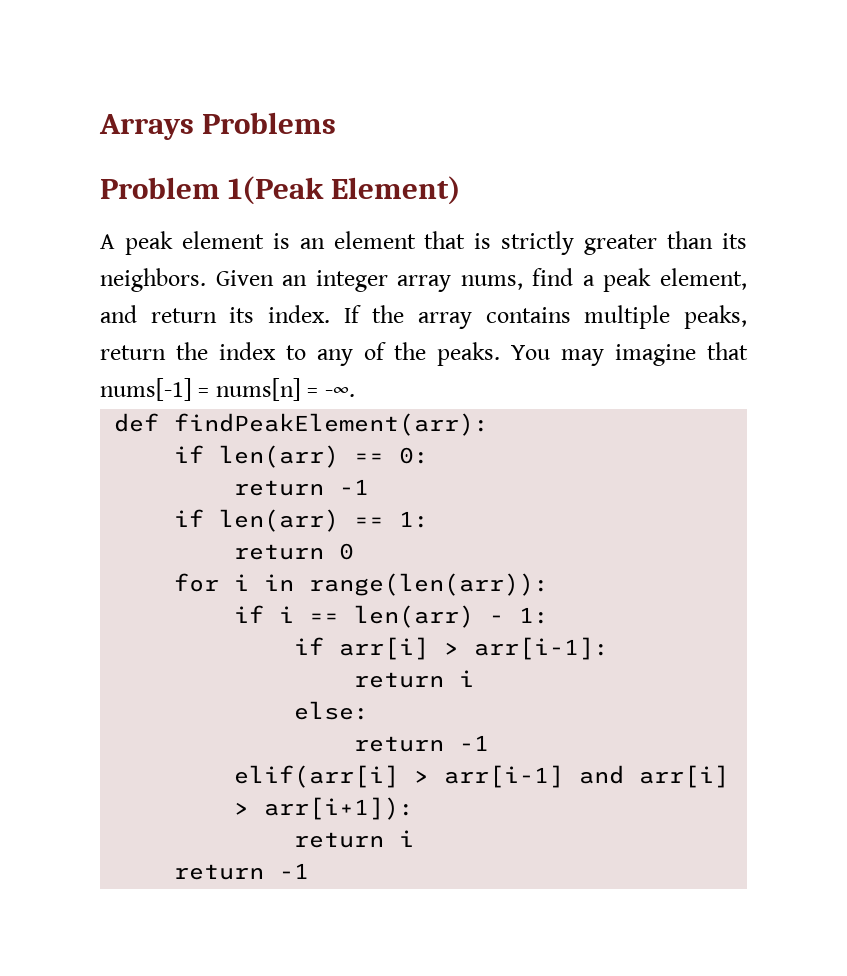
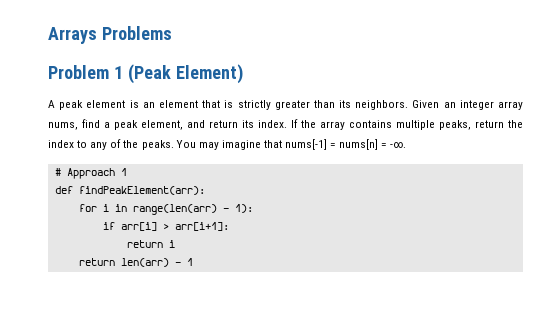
- Problem 1(Peak Element)
+ Problem 1 (Peak Element)
+ # Approach 1
- if len(arr) == 0:
- return -1
- if len(arr) == 1:
- return 0
- for i in range(len(arr)):
- if i == len(arr) - 1:
- if arr[i] > arr[i-1]:
+ for i in range(len(arr) - 1):
+ if arr[i] > arr[i+1]:
  return i
- else:
- return -1
- elif(arr[i] > arr[i-1] and arr[i] > arr[i+1]):
- return i
- return -1
+ return len(arr) - 1

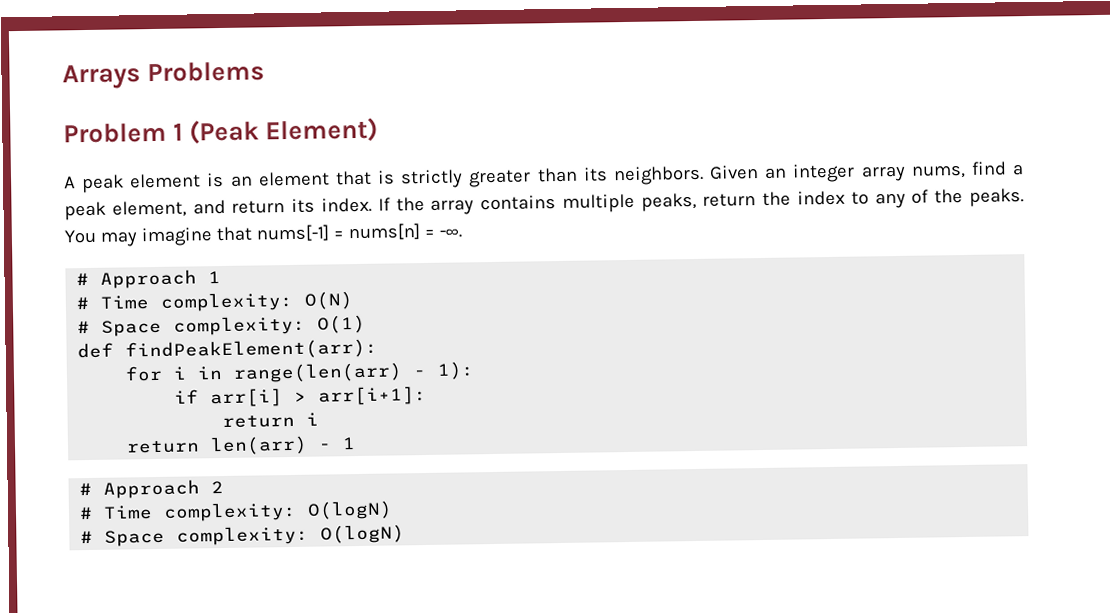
+ # Time complexity: O(N)
+ # Space complexity: O(1)
+ # Approach 2
+ # Time complexity: O(logN)
+ # Space complexity: O(logN)

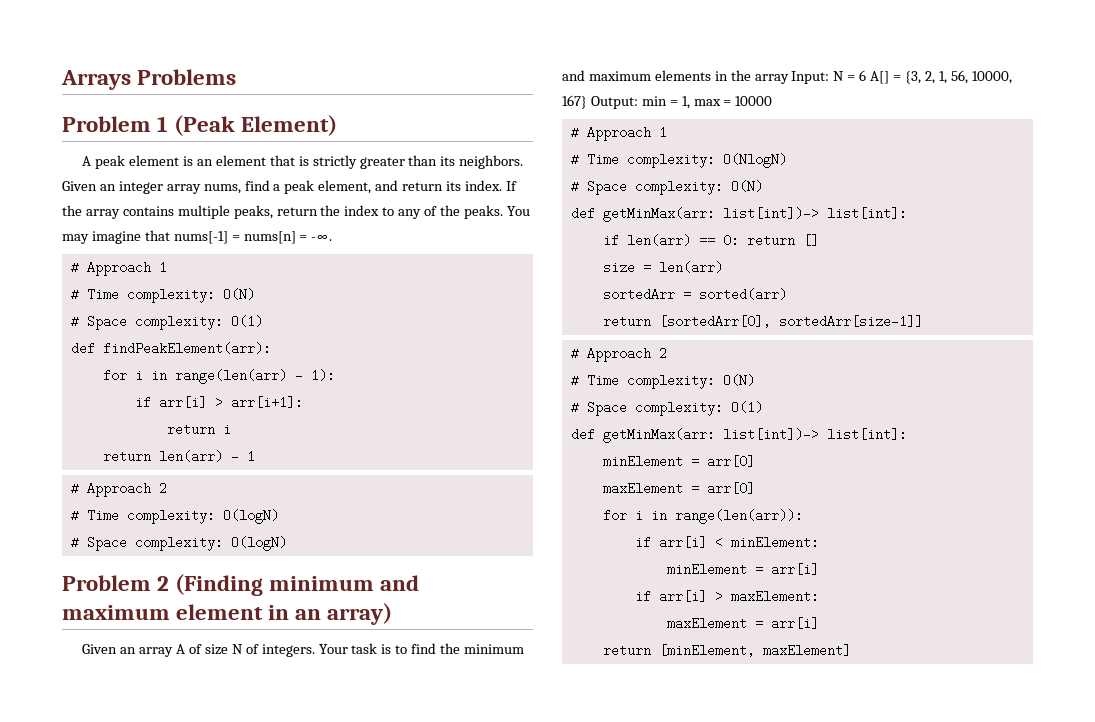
+ Problem 2 (Finding minimum and maximum element in an array)
+ Given an array A of size N of integers. Your task is to find the minimum and maximum elements in the array Input: N = 6 A[] = {3, 2, 1, 56, 10000, 167} Output: min = 1, max = 10000
+ # Approach 1
+ # Time complexity: O(NlogN)
+ # Space complexity: O(N)
+ def getMinMax(arr: list[int])-> list[int]:
+ if len(arr) == 0: return []
+ size = len(arr)
+ sortedArr = sorted(arr)
+ return [sortedArr[0], sortedArr[size-1]]
+ # Approach 2
+ # Time complexity: O(N)
+ # Space complexity: O(1)
+ def getMinMax(arr: list[int])-> list[int]:
+ minElement = arr[0]
+ maxElement = arr[0]
+ for i in range(len(arr)):
+ if arr[i] < minElement:
+ minElement = arr[i]
+ if arr[i] > maxElement:
+ maxElement = arr[i]
+ return [minElement, maxElement]

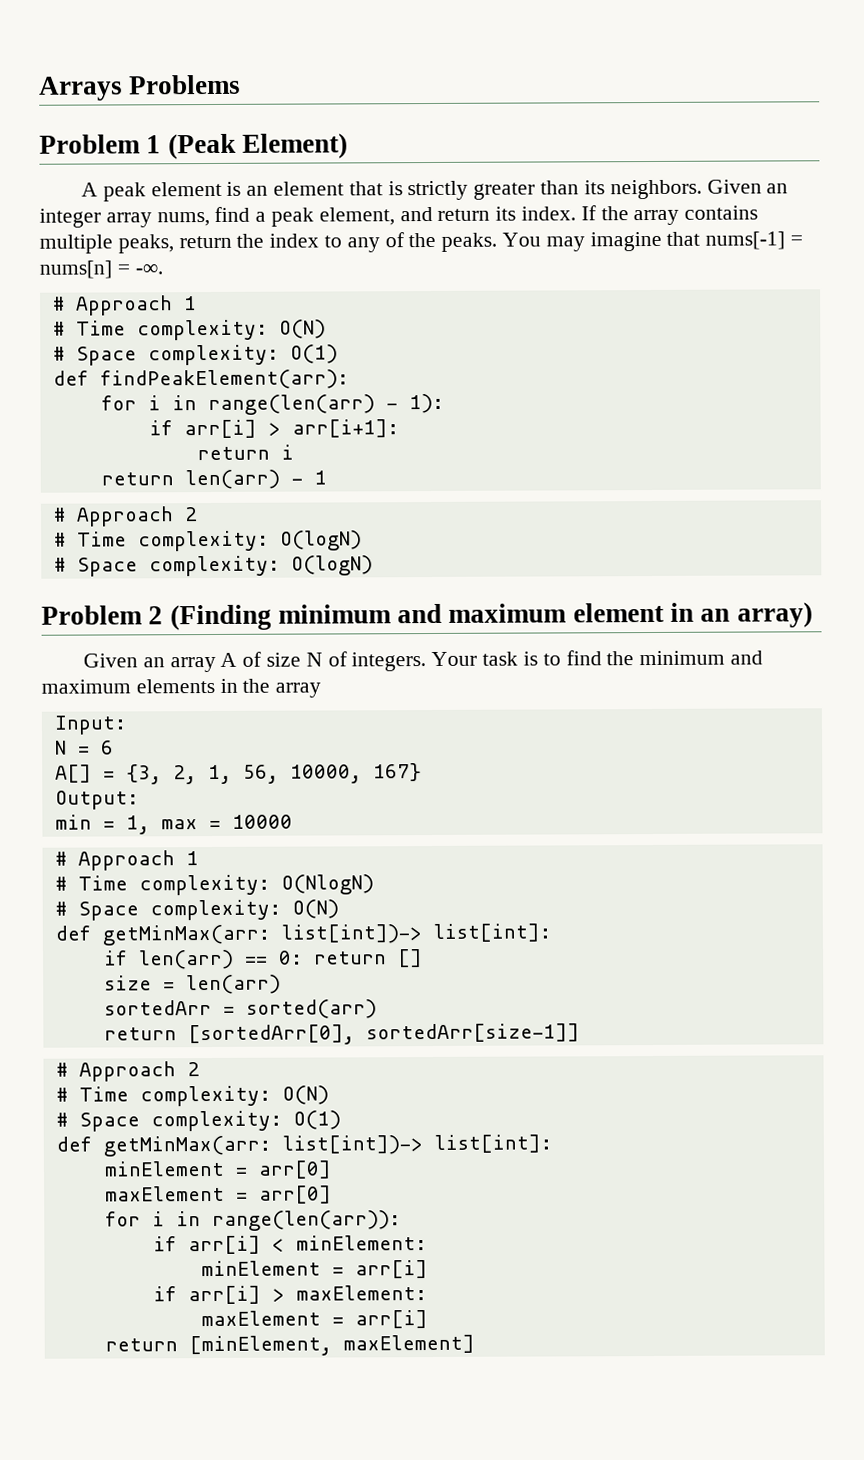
- Your task is to find the minimum and maximum elements in the array Input: N = 6 A[] = {3, 2, 1, 56, 10000, 167} Output: min = 1, max = 10000
+ Your task is to find the minimum and maximum elements in the array
+ Input:
+ N = 6
+ A[] = {3, 2, 1, 56, 10000, 167}
+ Output:
+ min = 1, max = 10000

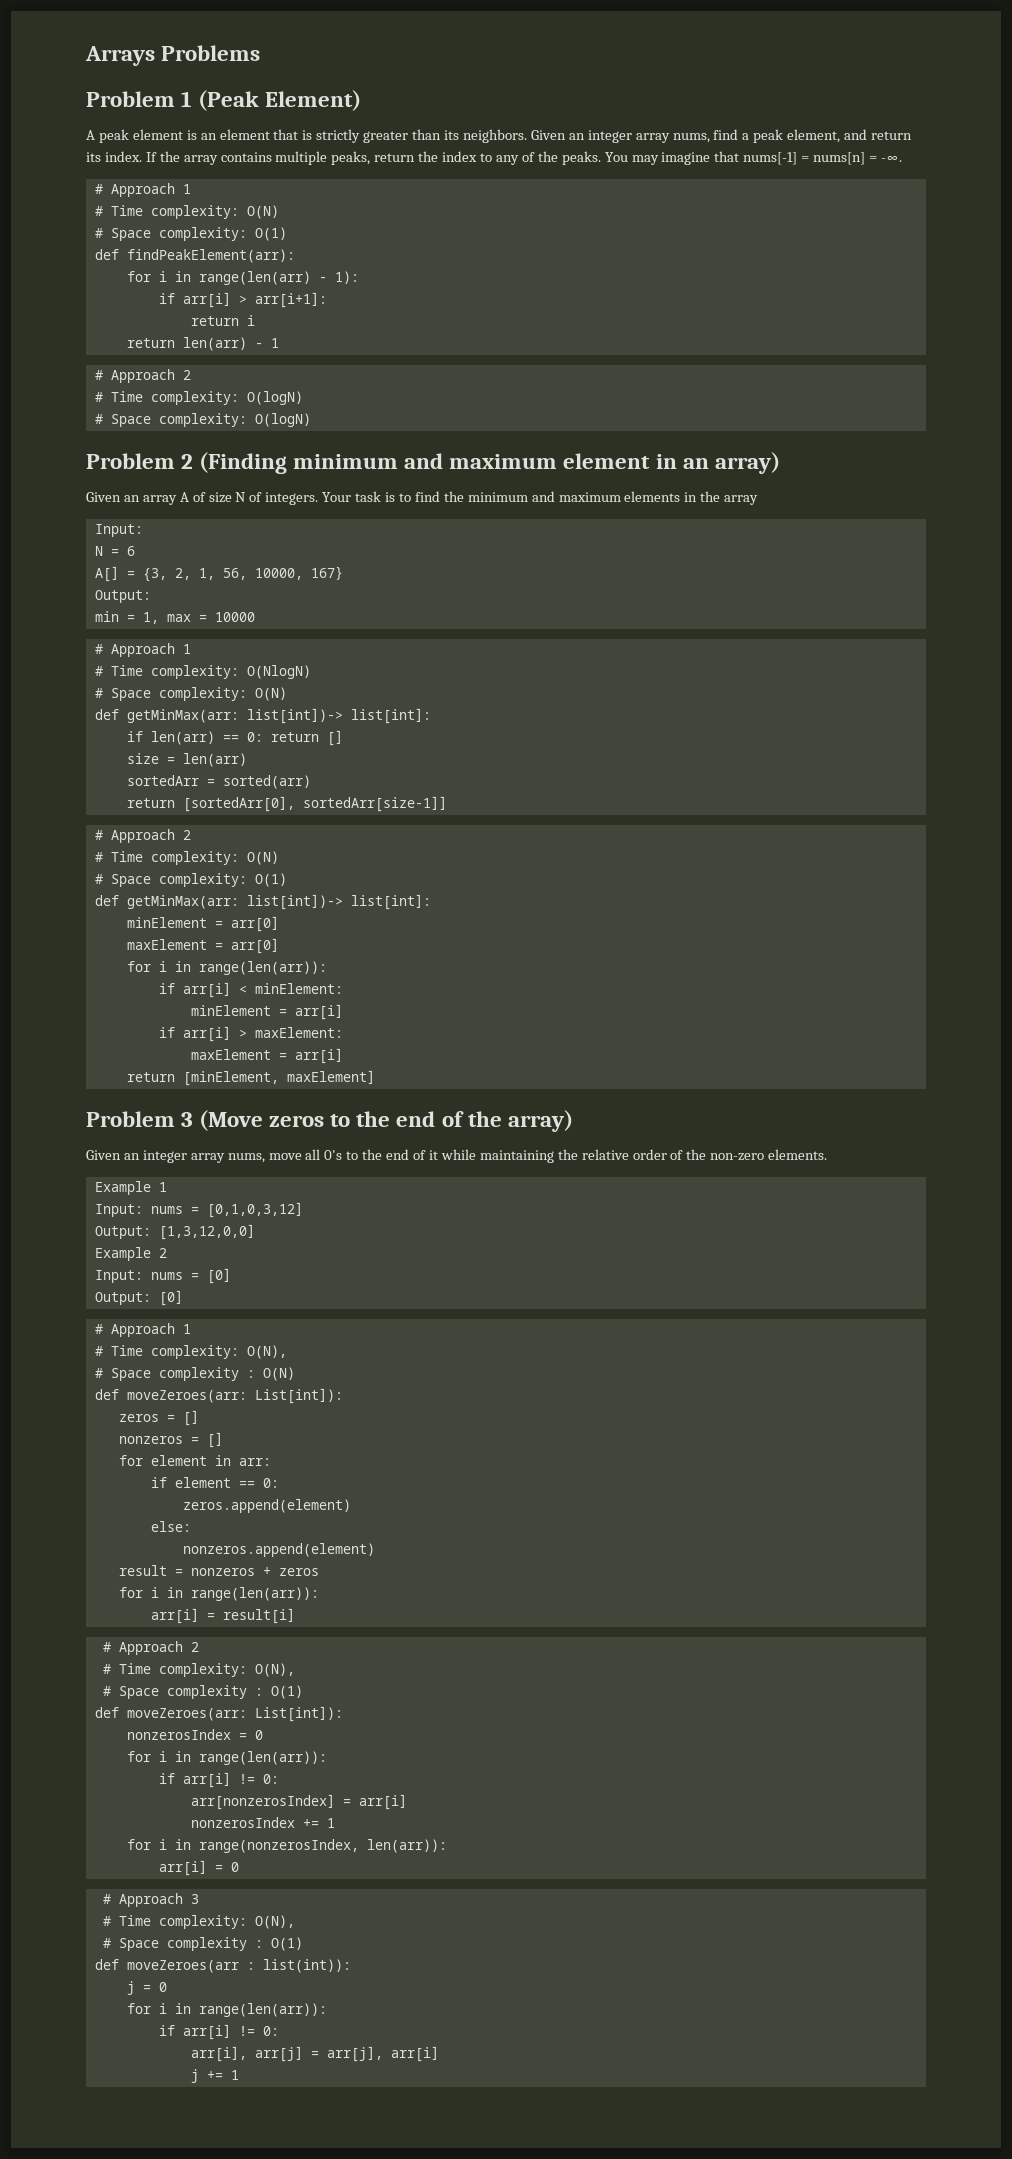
+ Problem 3 (Move zeros to the end of the array)
+ Given an integer array nums, move all 0's to the end of it while maintaining the relative order of the non-zero elements.
+ Example 1
+ Input: nums = [0,1,0,3,12]
+ Output: [1,3,12,0,0]
+ Example 2
+ Input: nums = [0]
+ Output: [0]
+ # Approach 1
+ # Time complexity: O(N),
+ # Space complexity : O(N)
+ def moveZeroes(arr: List[int]):
+ zeros = []
+ nonzeros = []
+ for element in arr:
+ if element == 0:
+ zeros.append(element)
+ else:
+ nonzeros.append(element)
+ result = nonzeros + zeros
+ for i in range(len(arr)):
+ arr[i] = result[i]
+ # Approach 2
+ # Time complexity: O(N),
+ # Space complexity : O(1)
+ def moveZeroes(arr: List[int]):
+ nonzerosIndex = 0
+ for i in range(len(arr)):
+ if arr[i] != 0:
+ arr[nonzerosIndex] = arr[i]
+ nonzerosIndex += 1
+ for i in range(nonzerosIndex, len(arr)):
+ arr[i] = 0
+ # Approach 3
+ # Time complexity: O(N),
+ # Space complexity : O(1)
+ def moveZeroes(arr : list(int)):
+ j = 0
+ for i in range(len(arr)):
+ if arr[i] != 0:
+ arr[i], arr[j] = arr[j], arr[i]
+ j += 1

